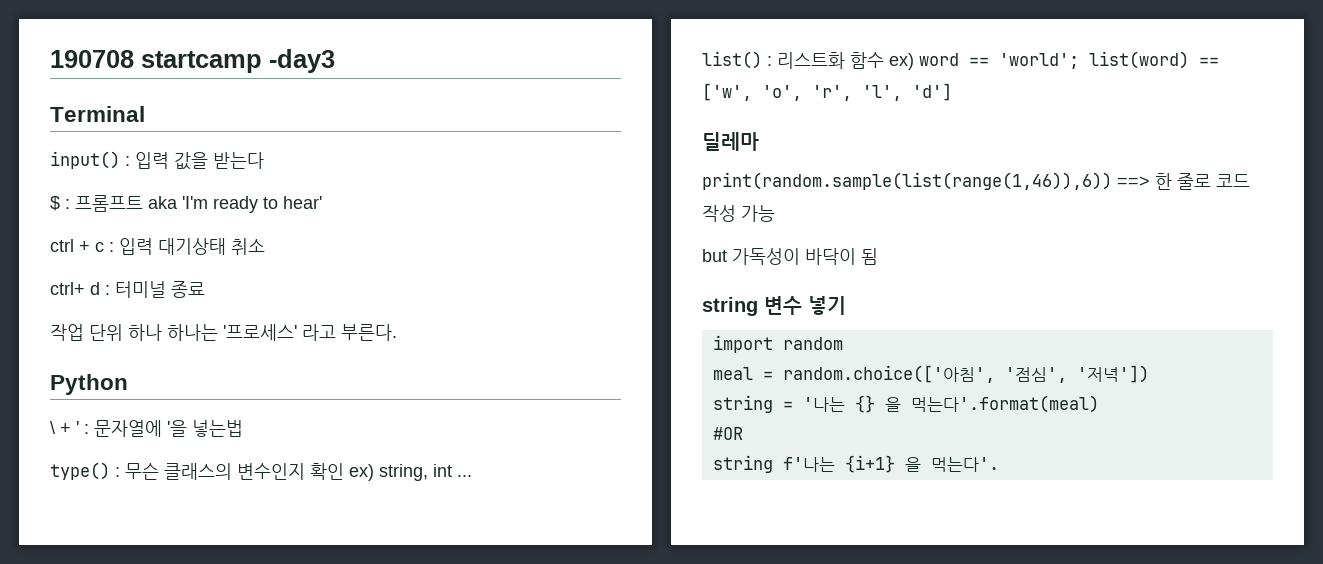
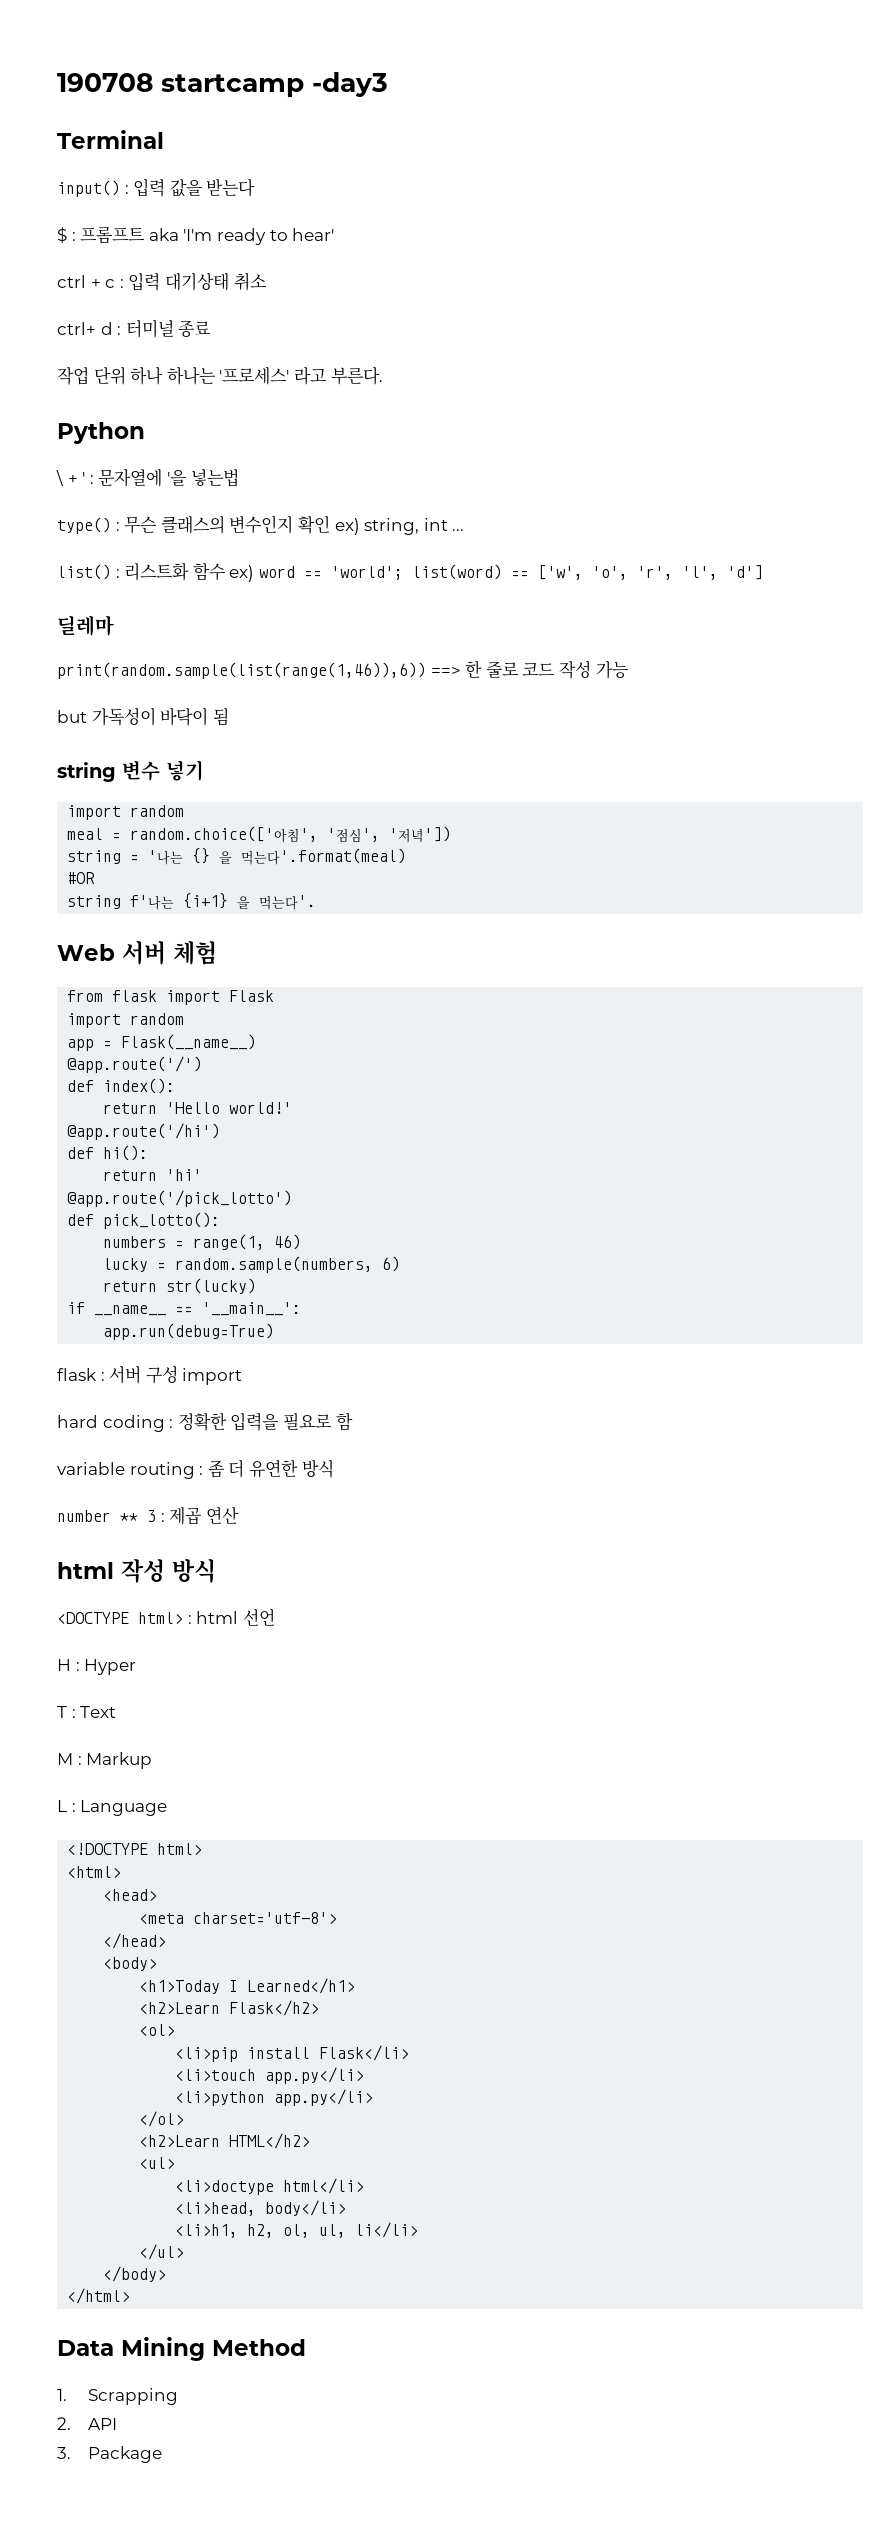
+ Web 서버 체험
+ from flask import Flask
+ import random
+ app = Flask(__name__)
+ @app.route('/')
+ def index():
+ return 'Hello world!'
+ @app.route('/hi')
+ def hi():
+ return 'hi'
+ @app.route('/pick_lotto')
+ def pick_lotto():
+ numbers = range(1, 46)
+ lucky = random.sample(numbers, 6)
+ return str(lucky)
+ if __name__ == '__main__':
+ app.run(debug=True)
+ flask : 서버 구성 import
+ hard coding : 정확한 입력을 필요로 함
+ variable routing : 좀 더 유연한 방식
+ number ** 3 : 제곱 연산
+ html 작성 방식
+ <DOCTYPE html> : html 선언
+ H : Hyper
+ T : Text
+ M : Markup
+ L : Language
+ <!DOCTYPE html>
+ <html>
+ <head>
+ <meta charset='utf-8'>
+ </head>
+ <body>
+ <h1>Today I Learned</h1>
+ <h2>Learn Flask</h2>
+ <ol>
+ <li>pip install Flask</li>
+ <li>touch app.py</li>
+ <li>python app.py</li>
+ </ol>
+ <h2>Learn HTML</h2>
+ <ul>
+ <li>doctype html</li>
+ <li>head, body</li>
+ <li>h1, h2, ol, ul, li</li>
+ </ul>
+ </body>
+ </html>
+ Data Mining Method
+ 1. Scrapping
+ 2. API
+ 3. Package

